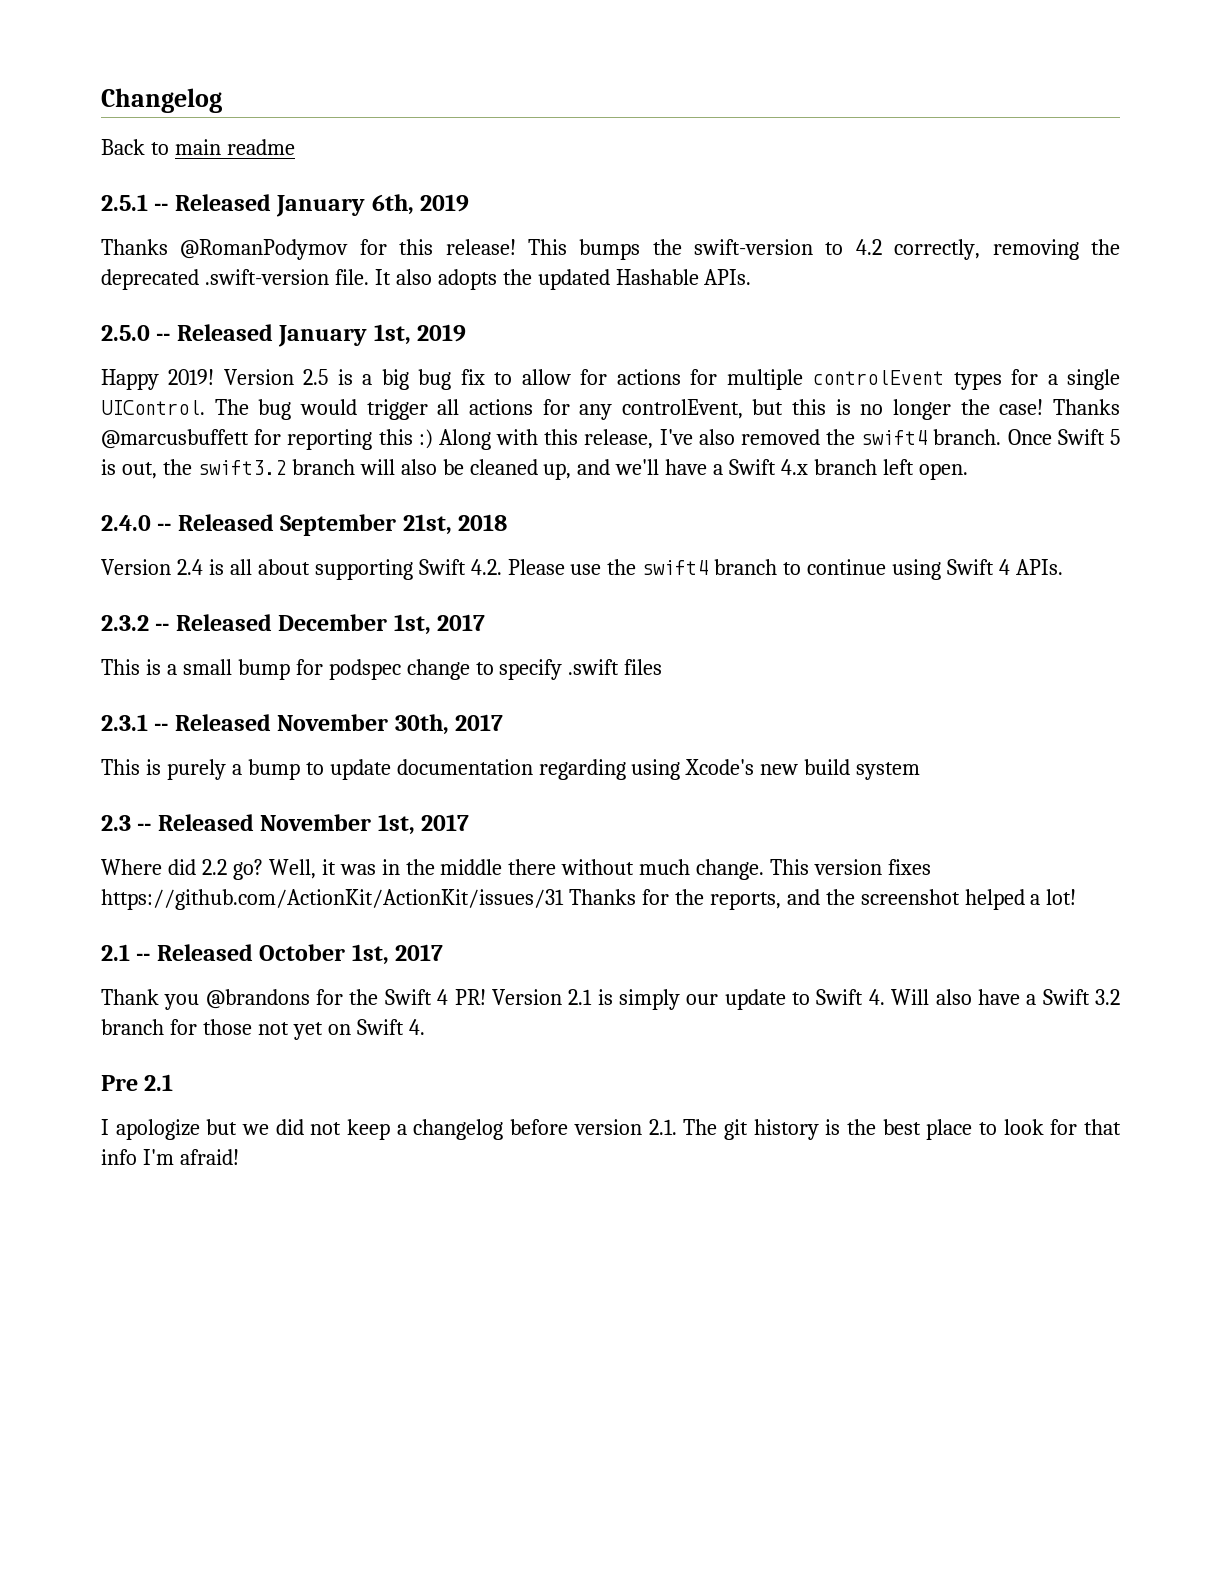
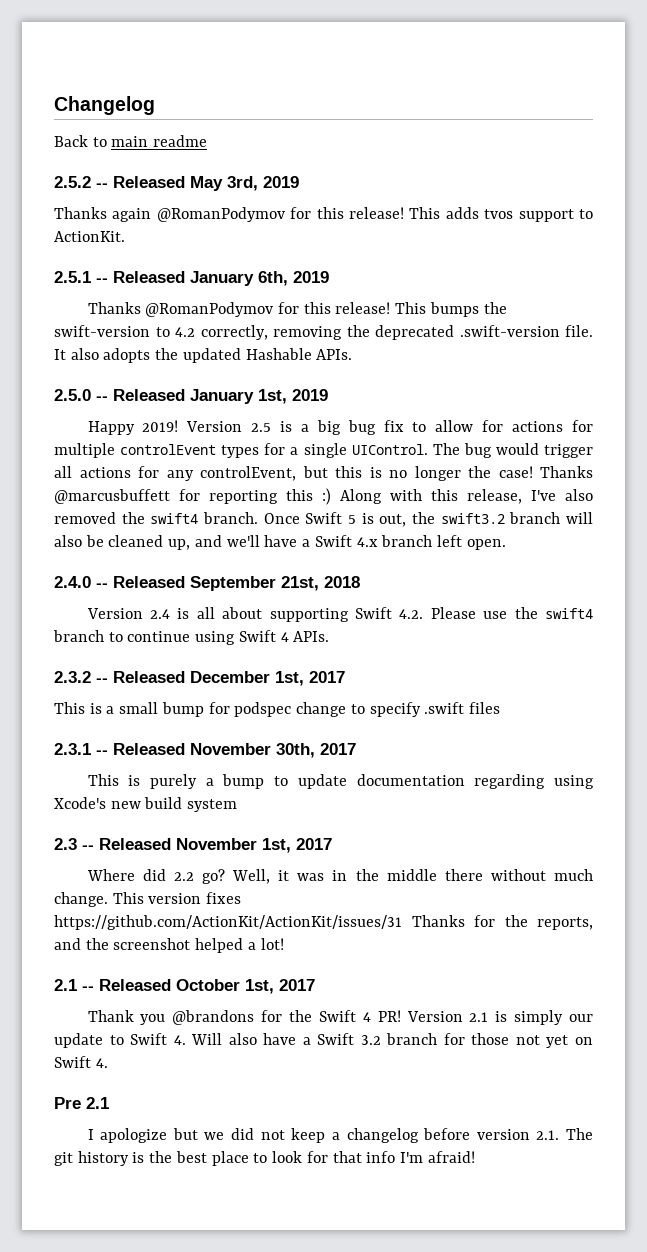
+ 2.5.2 -- Released May 3rd, 2019
+ Thanks again @RomanPodymov for this release! This adds tvos support to ActionKit.

